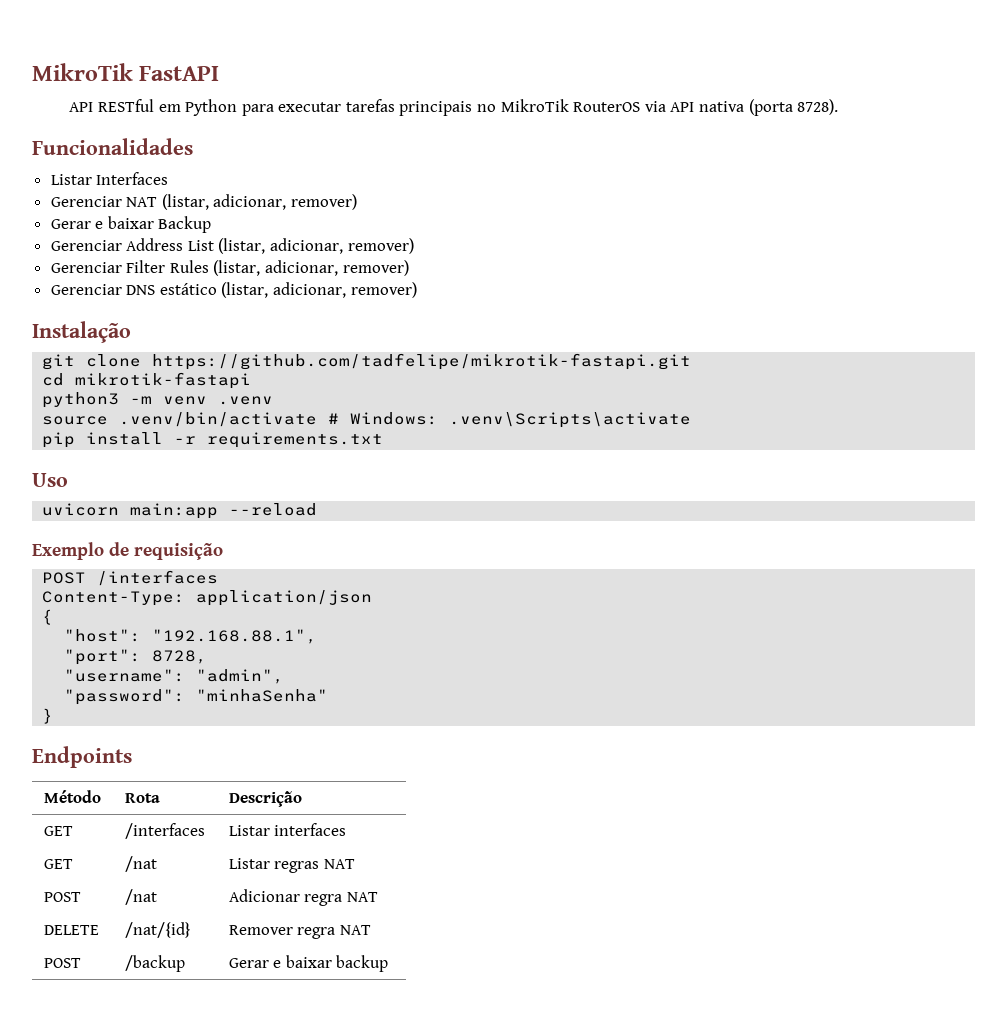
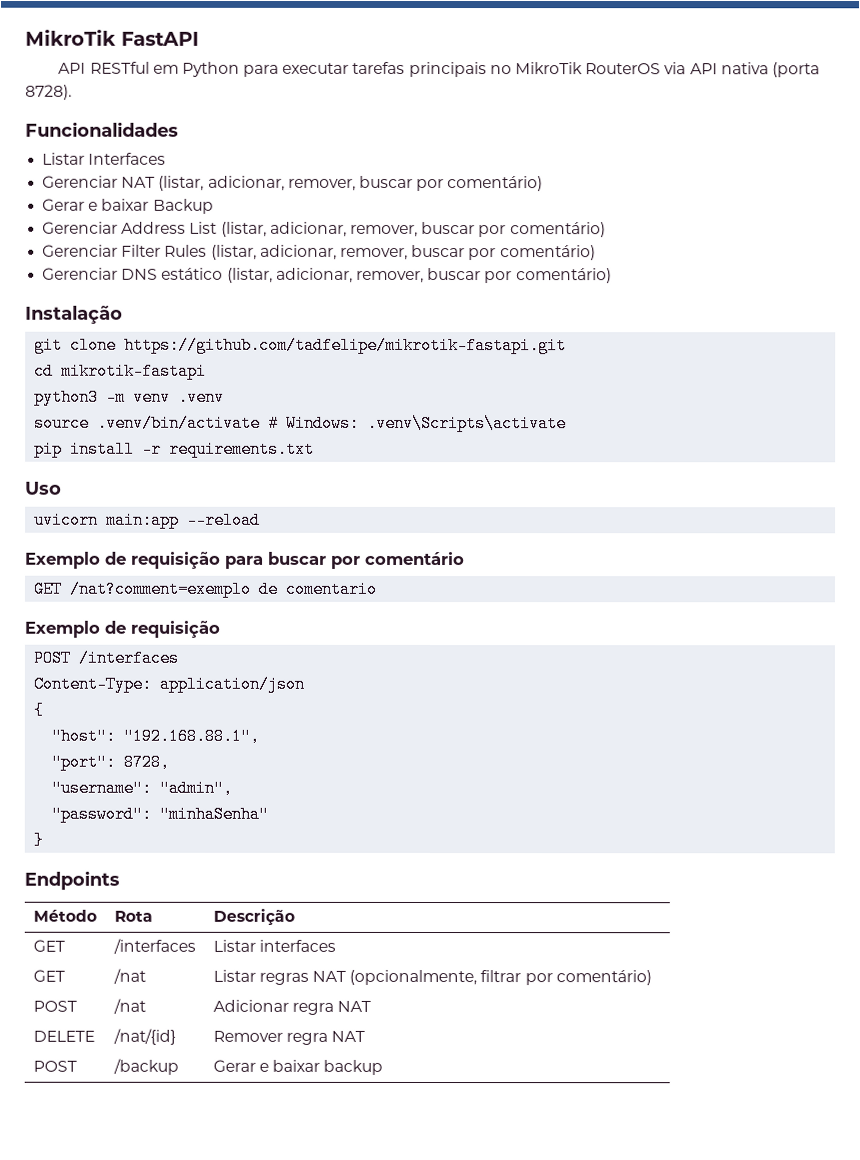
- Gerenciar NAT (listar, adicionar, remover)
+ Gerenciar NAT (listar, adicionar, remover, buscar por comentário)
- Gerenciar Address List (listar, adicionar, remover)
+ Gerenciar Address List (listar, adicionar, remover, buscar por comentário)
- Gerenciar Filter Rules (listar, adicionar, remover)
+ Gerenciar Filter Rules (listar, adicionar, remover, buscar por comentário)
- Gerenciar DNS estático (listar, adicionar, remover)
+ Gerenciar DNS estático (listar, adicionar, remover, buscar por comentário)
+ Exemplo de requisição para buscar por comentário
+ GET /nat?comment=exemplo de comentario
- GET | /nat | Listar regras NAT
+ GET | /nat | Listar regras NAT (opcionalmente, filtrar por comentário)

